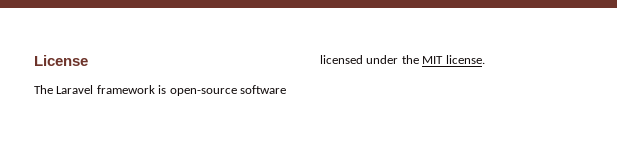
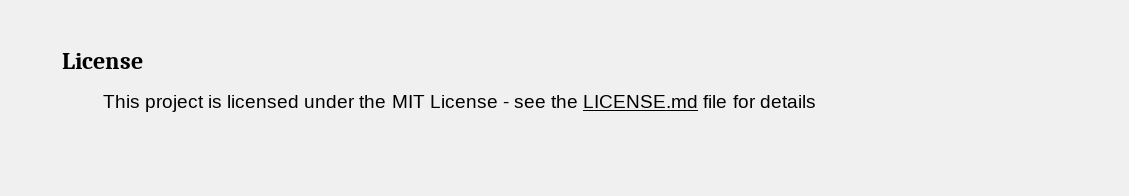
- The Laravel framework is open-source software licensed under the MIT license.
+ This project is licensed under the MIT License - see the LICENSE.md file for details

